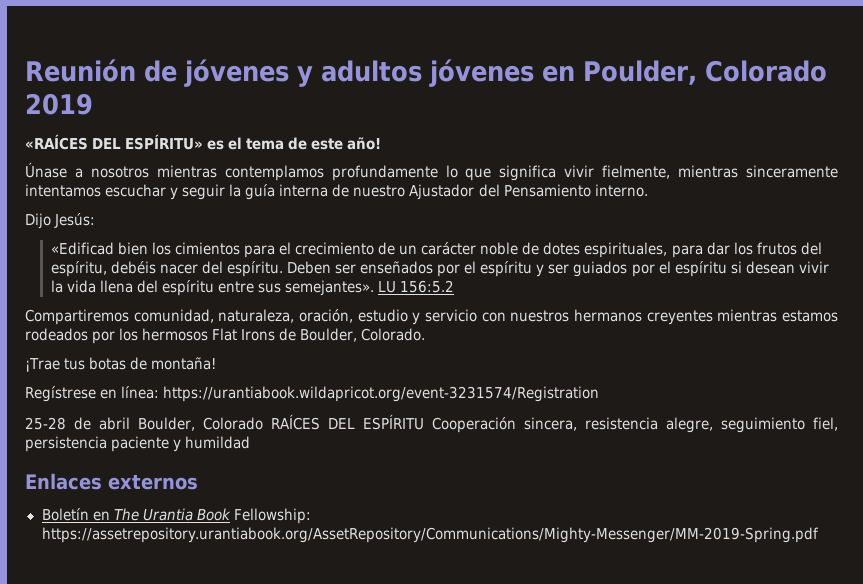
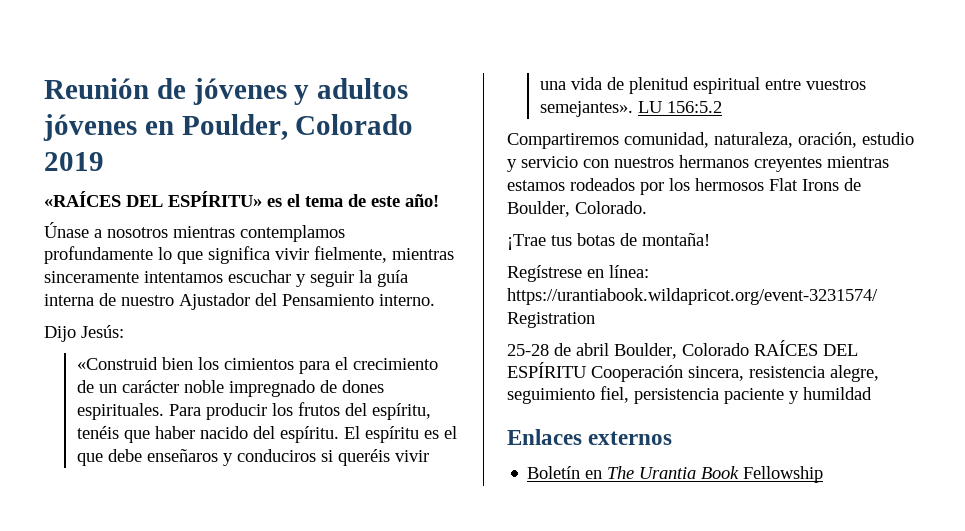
- «Edificad bien los cimientos para el crecimiento de un carácter noble de dotes espirituales, para dar los frutos del espíritu, debéis nacer del espíritu. Deben ser enseñados por el espíritu y ser guiados por el espíritu si desean vivir la vida llena del espíritu entre sus semejantes».
+ «Construid bien los cimientos para el crecimiento de un carácter noble impregnado de dones espirituales. Para producir los frutos del espíritu, tenéis que haber nacido del espíritu. El espíritu es el que debe enseñaros y conduciros si queréis vivir una vida de plenitud espiritual entre vuestros semejantes».
- Boletín en The Urantia Book Fellowship: https://assetrepository.urantiabook.org/AssetRepository/Communications/Mighty-Messenger/MM-2019-Spring.pdf
+ Boletín en The Urantia Book Fellowship

